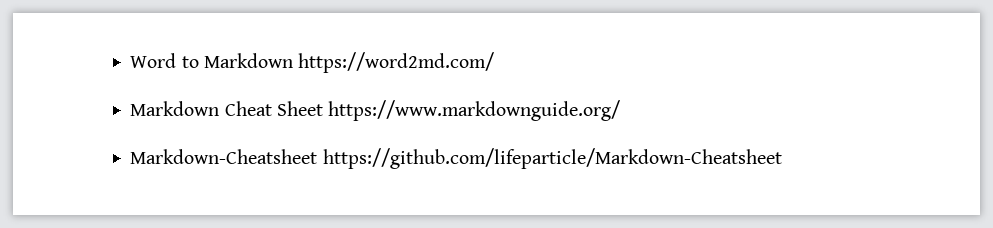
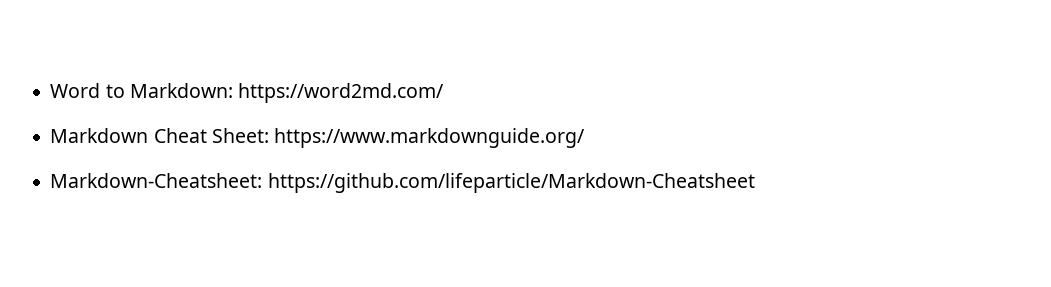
- Word to Markdown https://word2md.com/
+ Word to Markdown: https://word2md.com/
- Markdown Cheat Sheet https://www.markdownguide.org/
+ Markdown Cheat Sheet: https://www.markdownguide.org/
- Markdown-Cheatsheet https://github.com/lifeparticle/Markdown-Cheatsheet
+ Markdown-Cheatsheet: https://github.com/lifeparticle/Markdown-Cheatsheet

